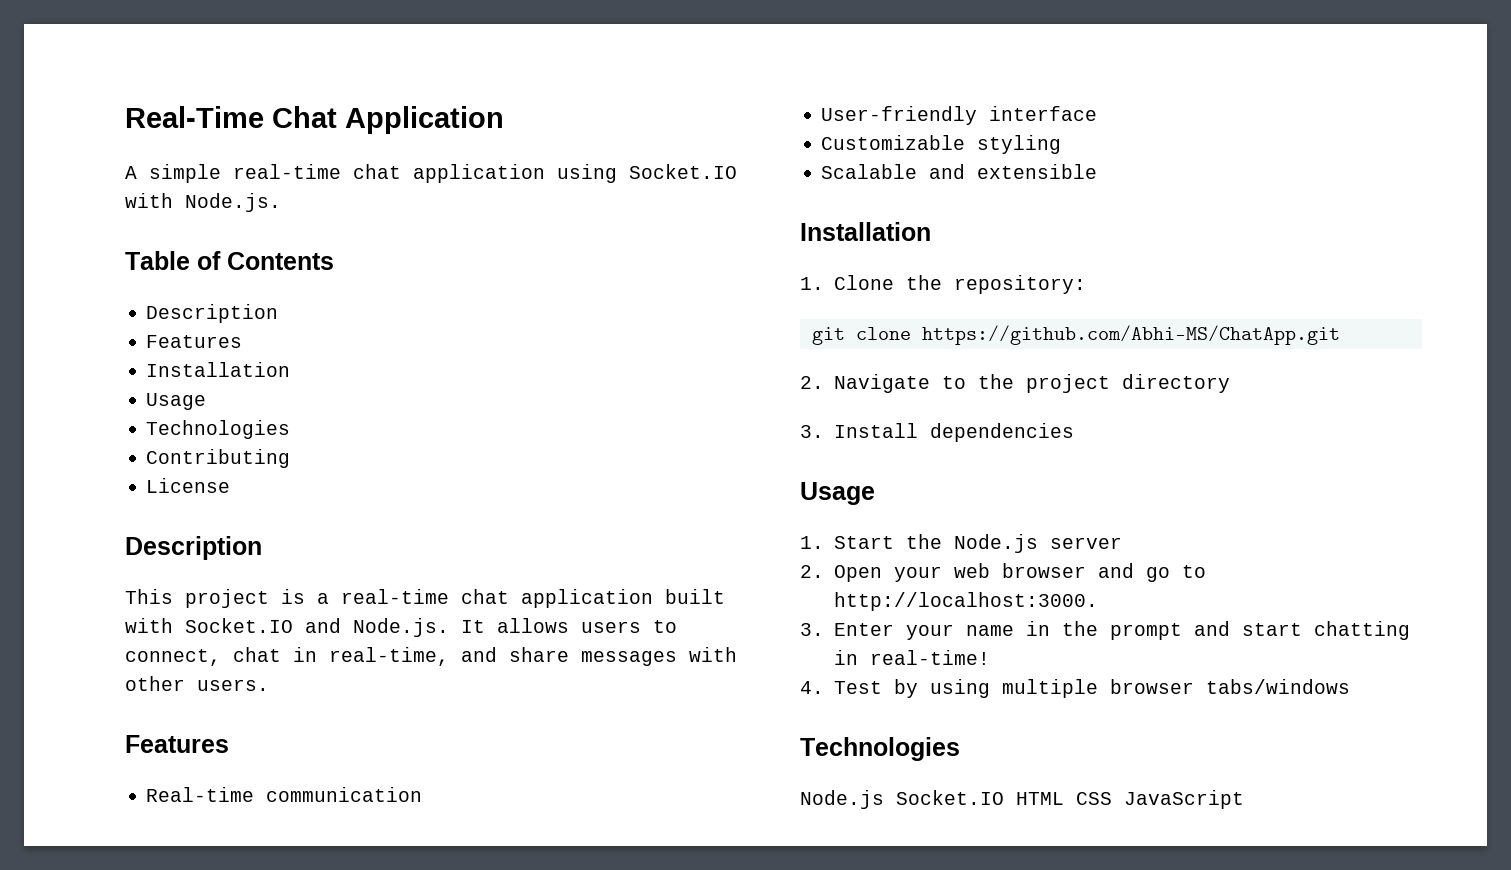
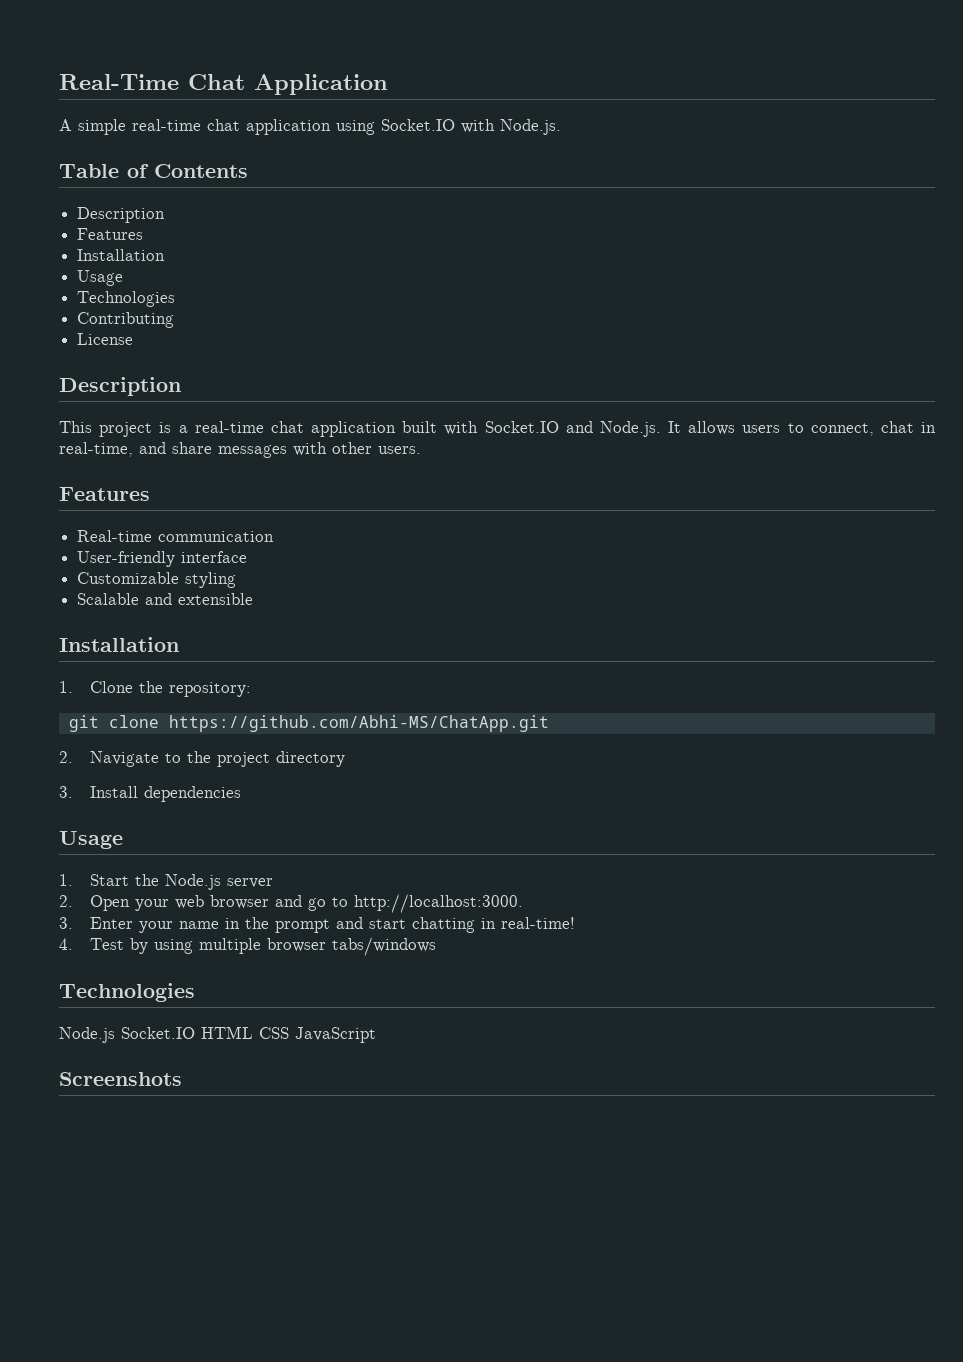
+ Screenshots

